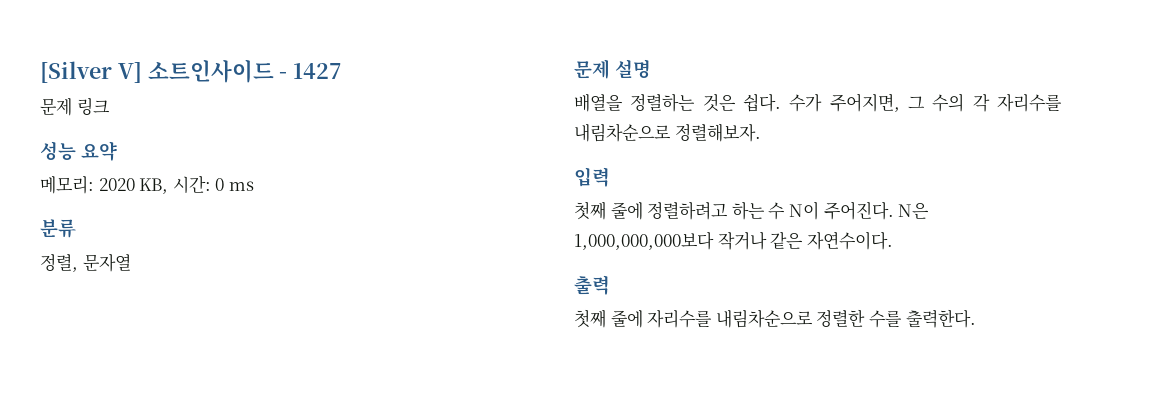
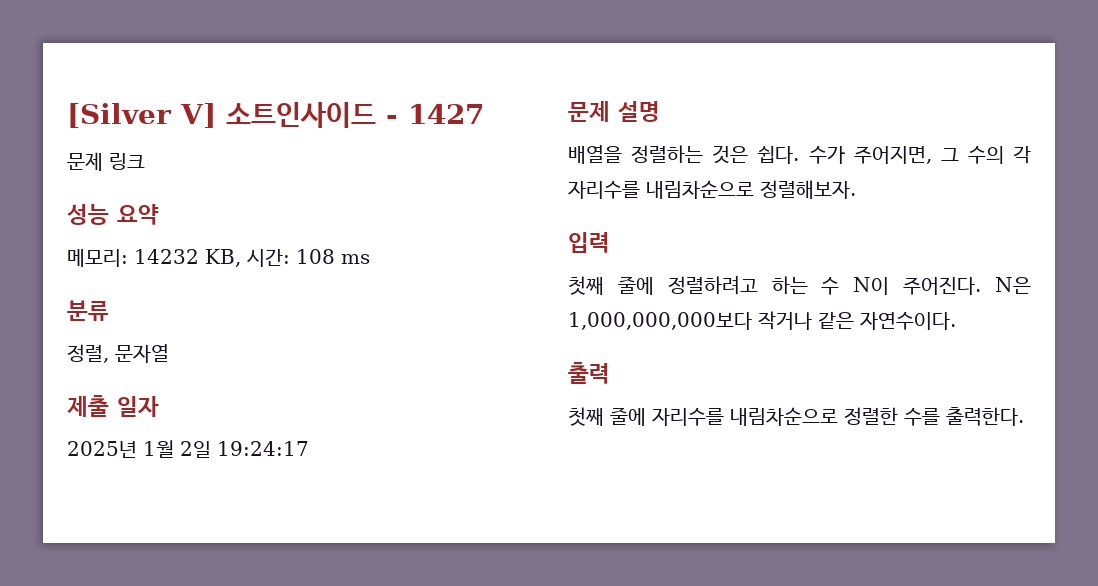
- 메모리: 2020 KB, 시간: 0 ms
+ 메모리: 14232 KB, 시간: 108 ms
+ 제출 일자
+ 2025년 1월 2일 19:24:17

